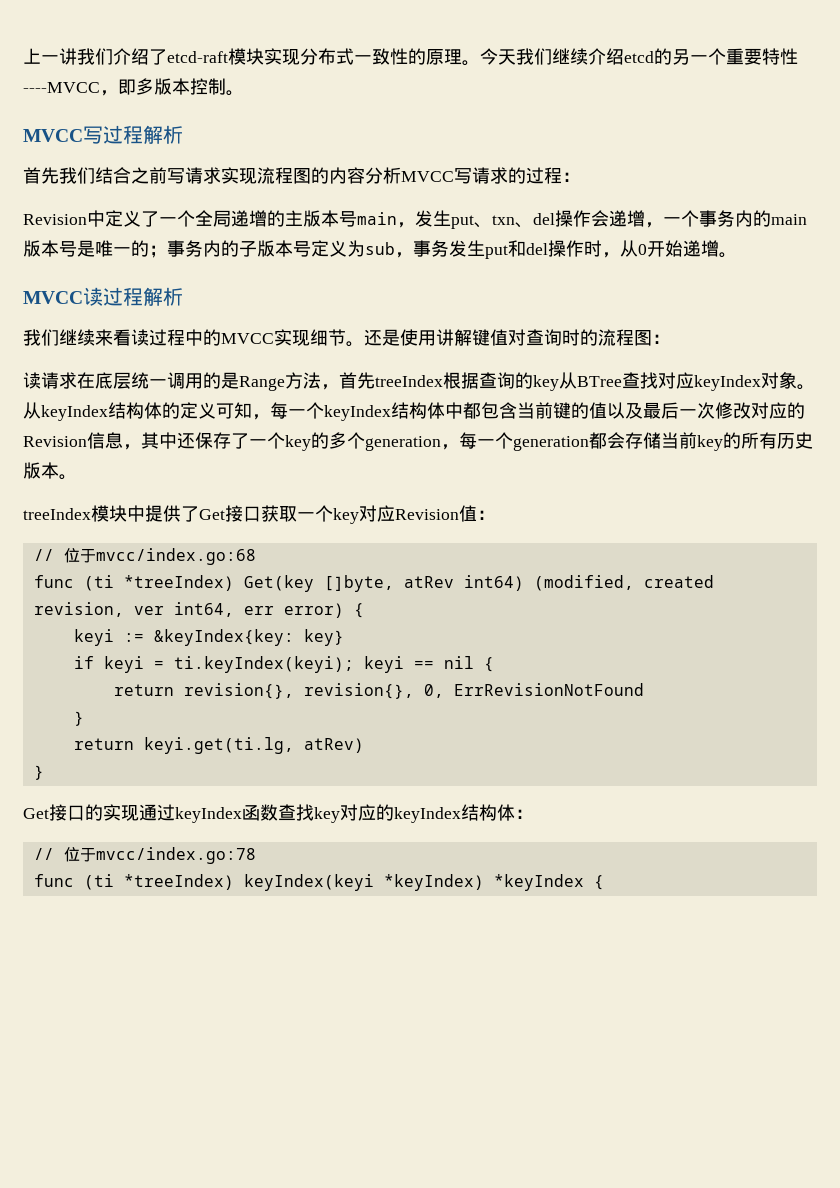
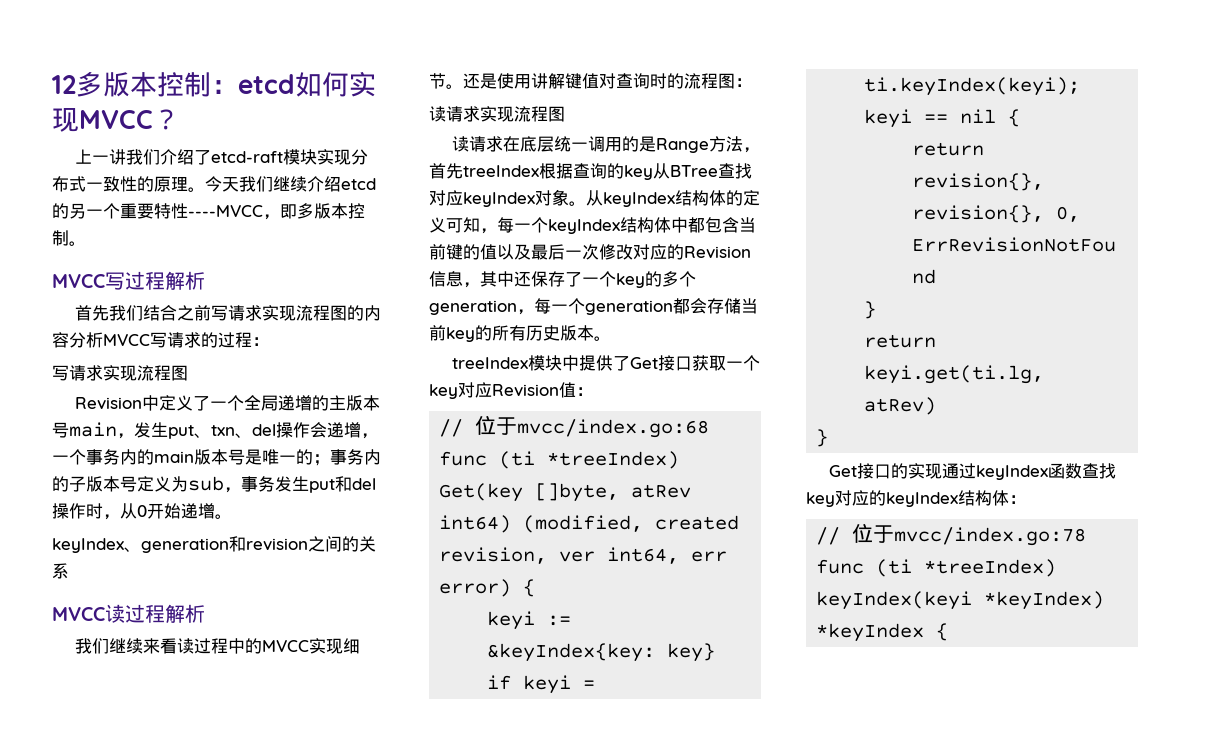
+ 12多版本控制：etcd如何实现MVCC？
  首先我们结合之前写请求实现流程图的内容分析MVCC写请求的过程：
+ 写请求实现流程图
+ keyIndex、generation和revision之间的关系
+ 读请求实现流程图

